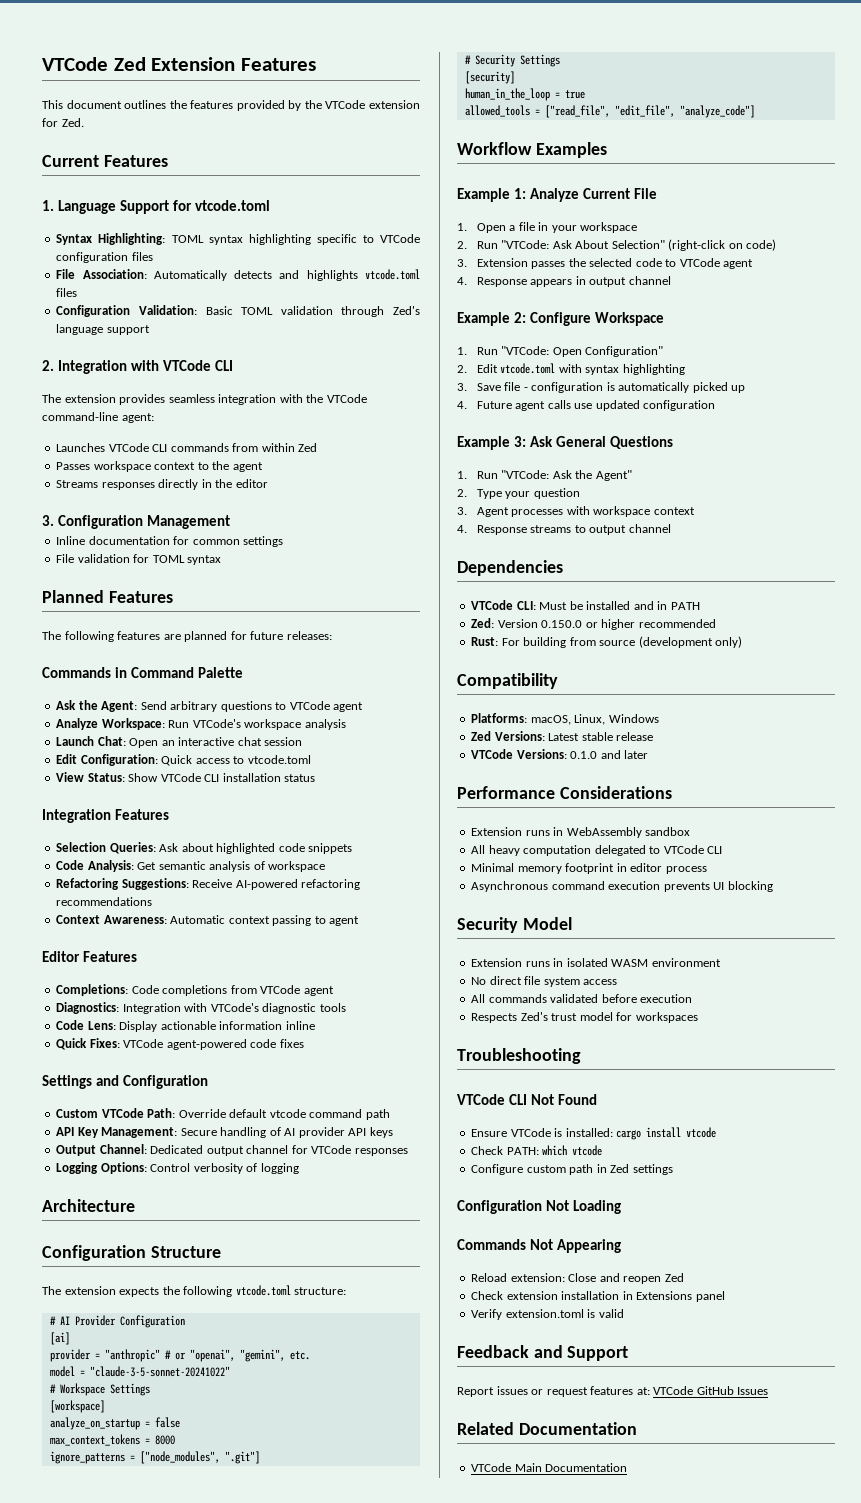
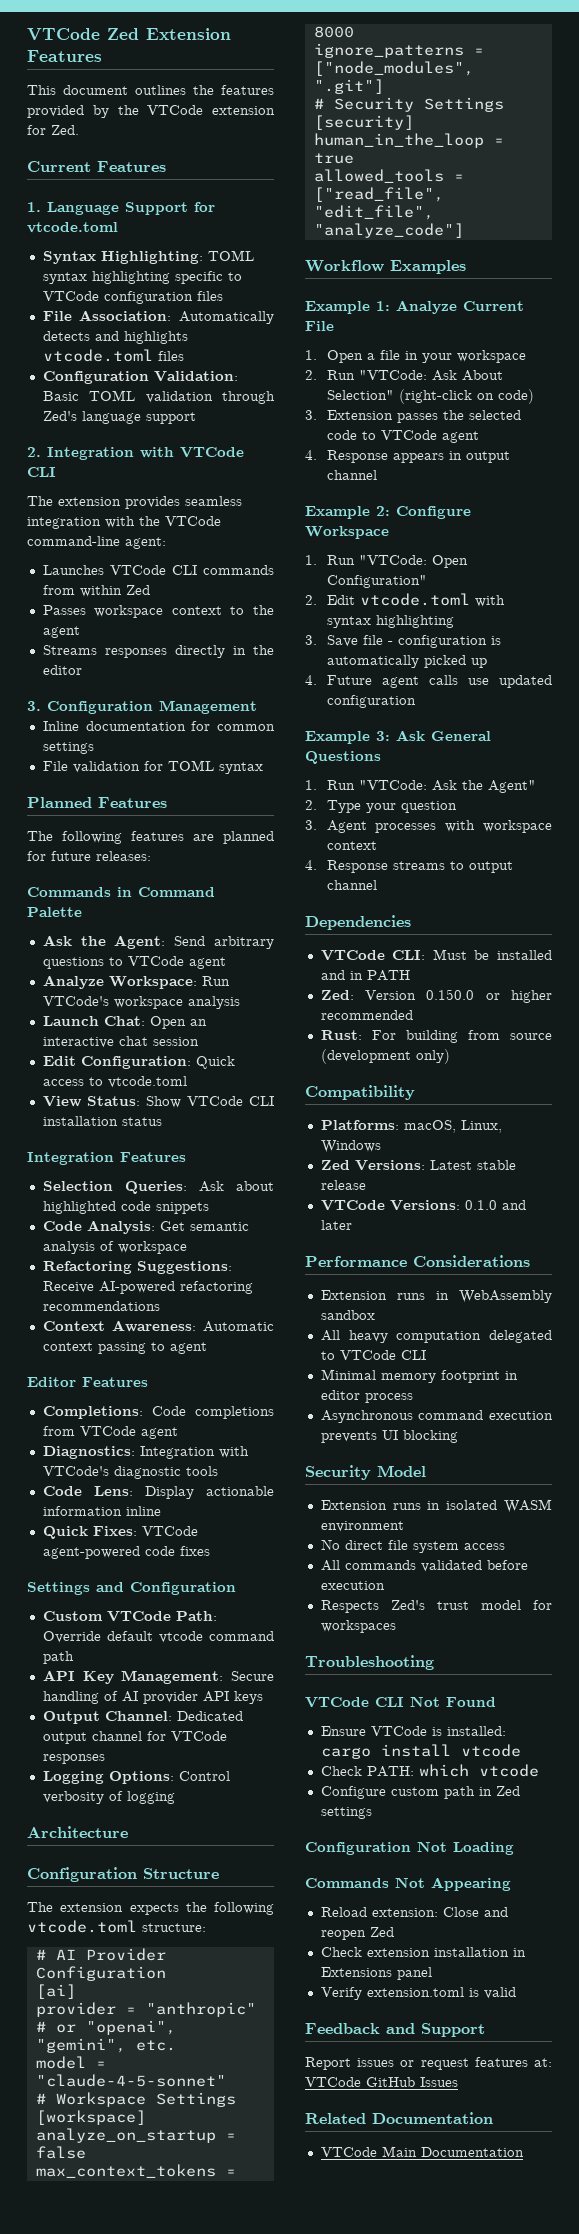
- model = "claude-3-5-sonnet-20241022"
+ model = "claude-4-5-sonnet"

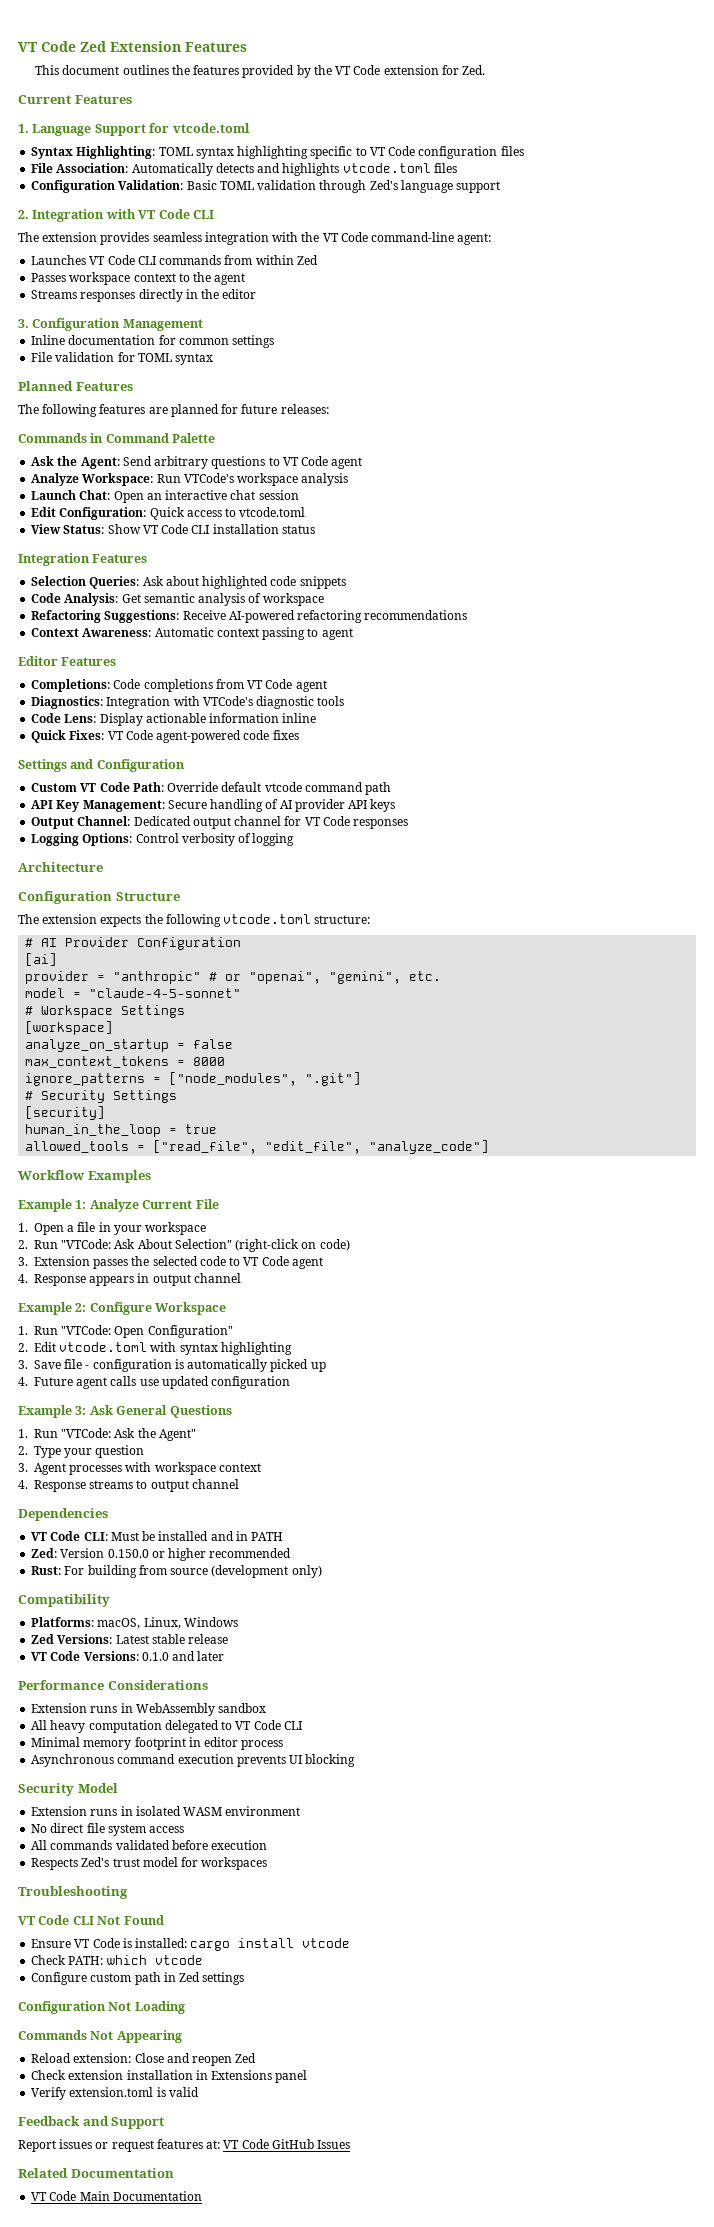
- VTCode Zed Extension Features
+ VT Code Zed Extension Features
- This document outlines the features provided by the VTCode extension for Zed.
+ This document outlines the features provided by the VT Code extension for Zed.
- Syntax Highlighting: TOML syntax highlighting specific to VTCode configuration files
+ Syntax Highlighting: TOML syntax highlighting specific to VT Code configuration files
- 2. Integration with VTCode CLI
+ 2. Integration with VT Code CLI
- The extension provides seamless integration with the VTCode command-line agent:
+ The extension provides seamless integration with the VT Code command-line agent:
- Launches VTCode CLI commands from within Zed
+ Launches VT Code CLI commands from within Zed
- Ask the Agent: Send arbitrary questions to VTCode agent
+ Ask the Agent: Send arbitrary questions to VT Code agent
- View Status: Show VTCode CLI installation status
+ View Status: Show VT Code CLI installation status
- Completions: Code completions from VTCode agent
+ Completions: Code completions from VT Code agent
- Quick Fixes: VTCode agent-powered code fixes
+ Quick Fixes: VT Code agent-powered code fixes
- Custom VTCode Path: Override default vtcode command path
+ Custom VT Code Path: Override default vtcode command path
- Output Channel: Dedicated output channel for VTCode responses
+ Output Channel: Dedicated output channel for VT Code responses
- 3. Extension passes the selected code to VTCode agent
+ 3. Extension passes the selected code to VT Code agent
- VTCode CLI: Must be installed and in PATH
+ VT Code CLI: Must be installed and in PATH
- VTCode Versions: 0.1.0 and later
+ VT Code Versions: 0.1.0 and later
- All heavy computation delegated to VTCode CLI
+ All heavy computation delegated to VT Code CLI
- VTCode CLI Not Found
+ VT Code CLI Not Found
- Ensure VTCode is installed: cargo install vtcode
+ Ensure VT Code is installed: cargo install vtcode
- Report issues or request features at: VTCode GitHub Issues
+ Report issues or request features at: VT Code GitHub Issues
- VTCode Main Documentation
+ VT Code Main Documentation

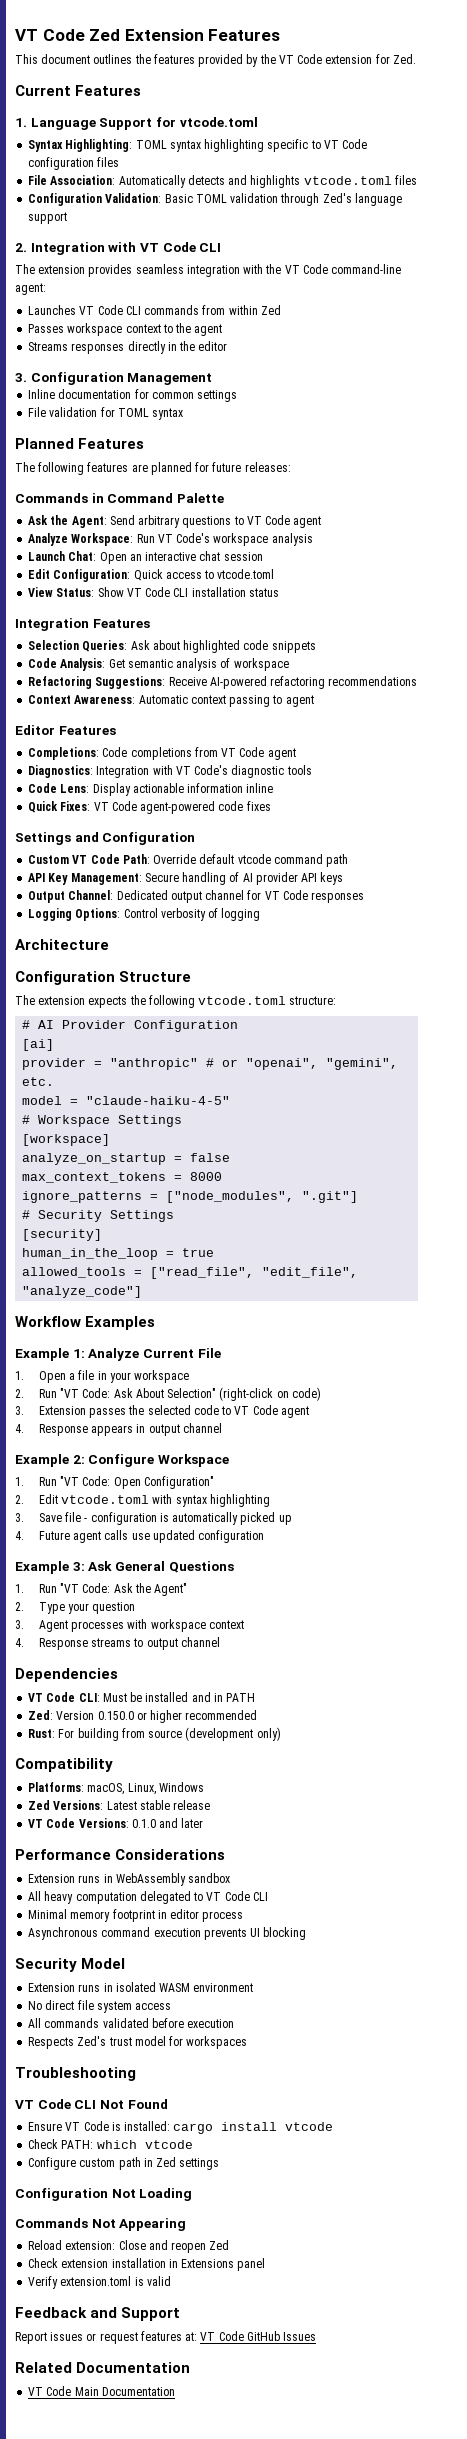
- Analyze Workspace: Run VTCode's workspace analysis
+ Analyze Workspace: Run VT Code's workspace analysis
- Diagnostics: Integration with VTCode's diagnostic tools
+ Diagnostics: Integration with VT Code's diagnostic tools
- model = "claude-4-5-sonnet"
+ model = "claude-haiku-4-5"
- 2. Run "VTCode: Ask About Selection" (right-click on code)
+ 2. Run "VT Code: Ask About Selection" (right-click on code)
- 1. Run "VTCode: Open Configuration"
+ 1. Run "VT Code: Open Configuration"
- 1. Run "VTCode: Ask the Agent"
+ 1. Run "VT Code: Ask the Agent"

